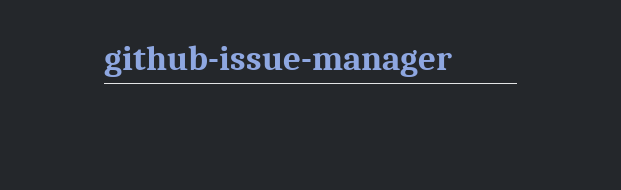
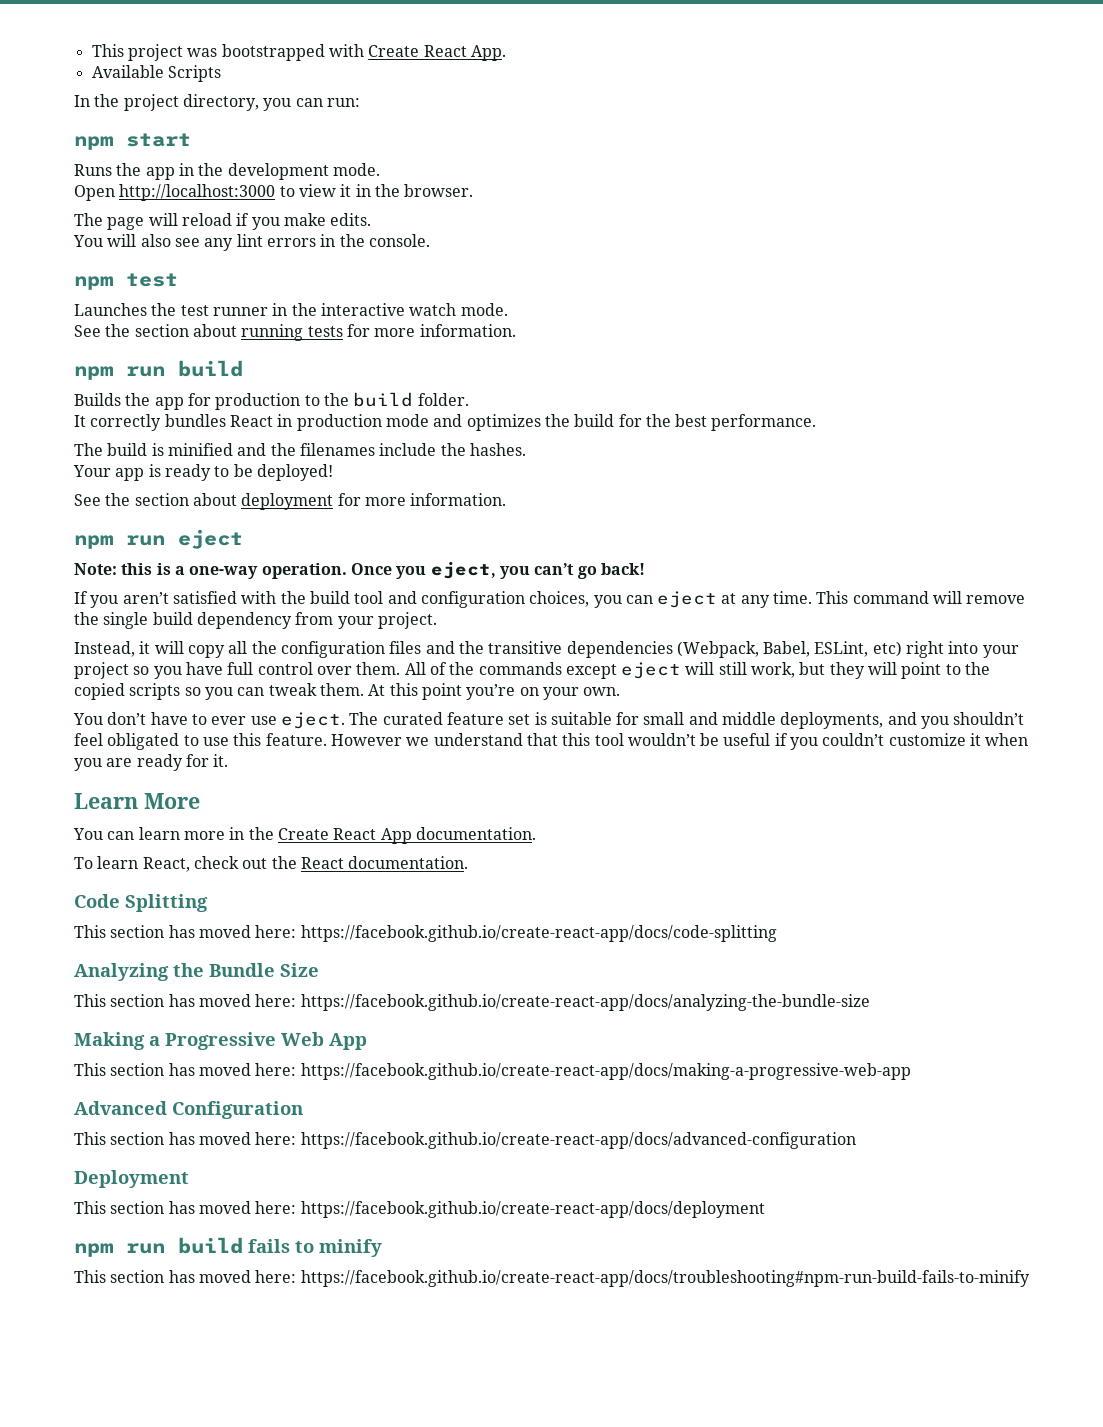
- github-issue-manager
+ This project was bootstrapped with Create React App.
+ Available Scripts
+ In the project directory, you can run:
+ npm start
+ Runs the app in the development mode.
+ Open http://localhost:3000 to view it in the browser.
+ The page will reload if you make edits.
+ You will also see any lint errors in the console.
+ npm test
+ Launches the test runner in the interactive watch mode.
+ See the section about running tests for more information.
+ npm run build
+ Builds the app for production to the build folder.
+ It correctly bundles React in production mode and optimizes the build for the best performance.
+ The build is minified and the filenames include the hashes.
+ Your app is ready to be deployed!
+ See the section about deployment for more information.
+ npm run eject
+ Note: this is a one-way operation. Once you eject, you can’t go back!
+ If you aren’t satisfied with the build tool and configuration choices, you can eject at any time. This command will remove the single build dependency from your project.
+ Instead, it will copy all the configuration files and the transitive dependencies (Webpack, Babel, ESLint, etc) right into your project so you have full control over them. All of the commands except eject will still work, but they will point to the copied scripts so you can tweak them. At this point you’re on your own.
+ You don’t have to ever use eject. The curated feature set is suitable for small and middle deployments, and you shouldn’t feel obligated to use this feature. However we understand that this tool wouldn’t be useful if you couldn’t customize it when you are ready for it.
+ Learn More
+ You can learn more in the Create React App documentation.
+ To learn React, check out the React documentation.
+ Code Splitting
+ This section has moved here: https://facebook.github.io/create-react-app/docs/code-splitting
+ Analyzing the Bundle Size
+ This section has moved here: https://facebook.github.io/create-react-app/docs/analyzing-the-bundle-size
+ Making a Progressive Web App
+ This section has moved here: https://facebook.github.io/create-react-app/docs/making-a-progressive-web-app
+ Advanced Configuration
+ This section has moved here: https://facebook.github.io/create-react-app/docs/advanced-configuration
+ Deployment
+ This section has moved here: https://facebook.github.io/create-react-app/docs/deployment
+ npm run build fails to minify
+ This section has moved here: https://facebook.github.io/create-react-app/docs/troubleshooting#npm-run-build-fails-to-minify

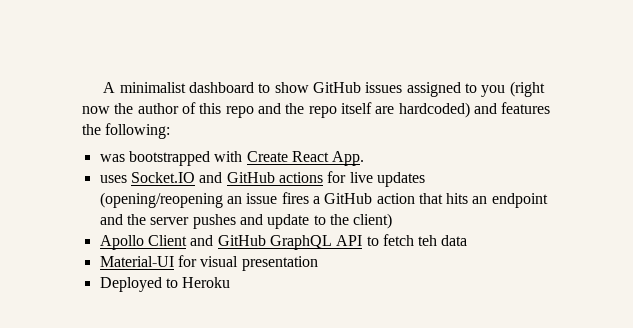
- This project was bootstrapped with Create React App.
+ A minimalist dashboard to show GitHub issues assigned to you (right now the author of this repo and the repo itself are hardcoded) and features the following:
+ was bootstrapped with Create React App.
- Available Scripts
- In the project directory, you can run:
- npm start
- Runs the app in the development mode.
- Open http://localhost:3000 to view it in the browser.
- The page will reload if you make edits.
- You will also see any lint errors in the console.
- npm test
- Launches the test runner in the interactive watch mode.
- See the section about running tests for more information.
- npm run build
- Builds the app for production to the build folder.
- It correctly bundles React in production mode and optimizes the build for the best performance.
- The build is minified and the filenames include the hashes.
- Your app is ready to be deployed!
- See the section about deployment for more information.
- npm run eject
- Note: this is a one-way operation. Once you eject, you can’t go back!
- If you aren’t satisfied with the build tool and configuration choices, you can eject at any time. This command will remove the single build dependency from your project.
- Instead, it will copy all the configuration files and the transitive dependencies (Webpack, Babel, ESLint, etc) right into your project so you have full control over them. All of the commands except eject will still work, but they will point to the copied scripts so you can tweak them. At this point you’re on your own.
- You don’t have to ever use eject. The curated feature set is suitable for small and middle deployments, and you shouldn’t feel obligated to use this feature. However we understand that this tool wouldn’t be useful if you couldn’t customize it when you are ready for it.
- Learn More
- You can learn more in the Create React App documentation.
- To learn React, check out the React documentation.
- Code Splitting
- This section has moved here: https://facebook.github.io/create-react-app/docs/code-splitting
- Analyzing the Bundle Size
- This section has moved here: https://facebook.github.io/create-react-app/docs/analyzing-the-bundle-size
- Making a Progressive Web App
- This section has moved here: https://facebook.github.io/create-react-app/docs/making-a-progressive-web-app
- Advanced Configuration
- This section has moved here: https://facebook.github.io/create-react-app/docs/advanced-configuration
- Deployment
- This section has moved here: https://facebook.github.io/create-react-app/docs/deployment
- npm run build fails to minify
- This section has moved here: https://facebook.github.io/create-react-app/docs/troubleshooting#npm-run-build-fails-to-minify
+ uses Socket.IO and GitHub actions for live updates (opening/reopening an issue fires a GitHub action that hits an endpoint and the server pushes and update to the client)
+ Apollo Client and GitHub GraphQL API to fetch teh data
+ Material-UI for visual presentation
+ Deployed to Heroku

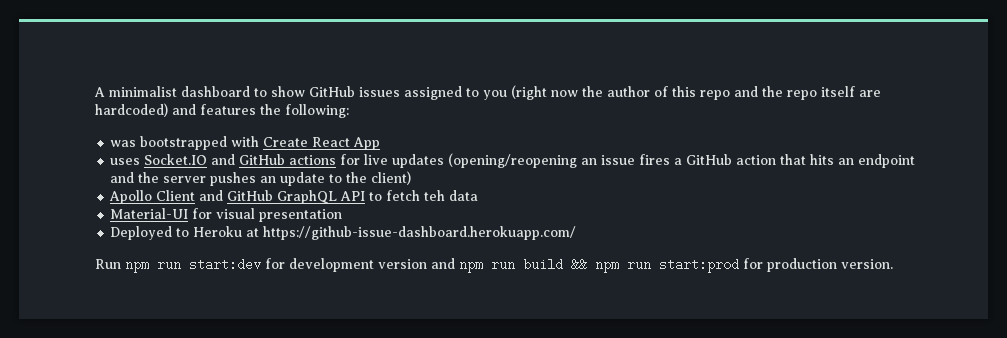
- was bootstrapped with Create React App.
+ was bootstrapped with Create React App
- uses Socket.IO and GitHub actions for live updates (opening/reopening an issue fires a GitHub action that hits an endpoint and the server pushes and update to the client)
+ uses Socket.IO and GitHub actions for live updates (opening/reopening an issue fires a GitHub action that hits an endpoint and the server pushes an update to the client)
- Deployed to Heroku
+ Deployed to Heroku at https://github-issue-dashboard.herokuapp.com/
+ Run npm run start:dev for development version and npm run build && npm run start:prod for production version.

